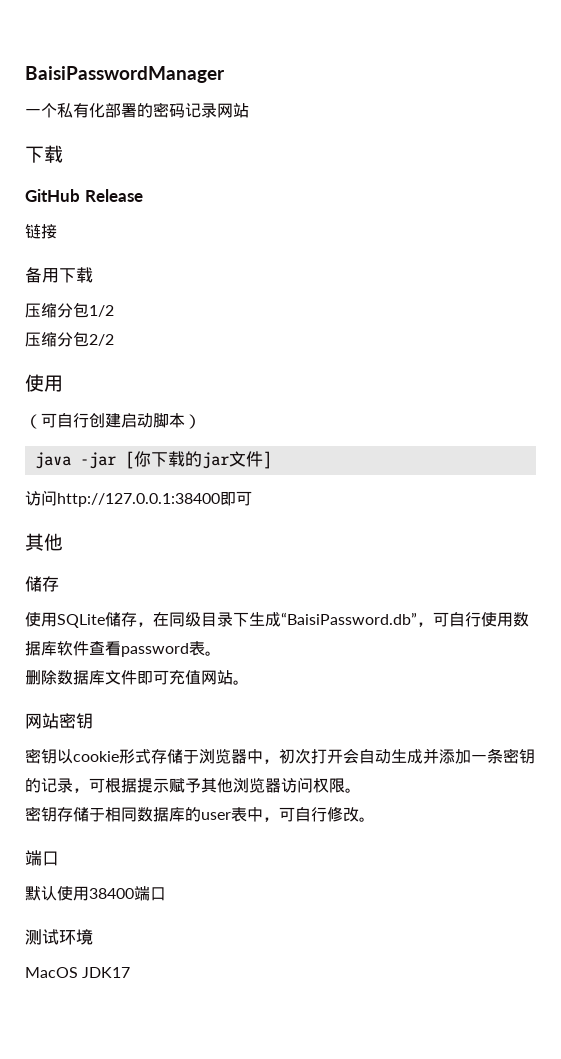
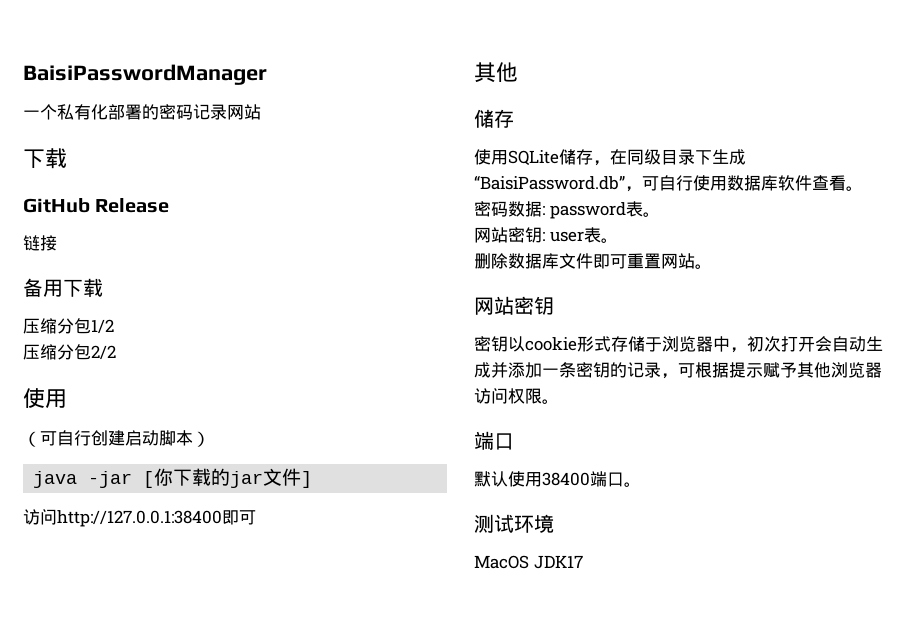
- 使用SQLite储存，在同级目录下生成“BaisiPassword.db”，可自行使用数据库软件查看password表。
+ 使用SQLite储存，在同级目录下生成“BaisiPassword.db”，可自行使用数据库软件查看。
+ 密码数据: password表。
+ 网站密钥: user表。
- 删除数据库文件即可充值网站。
+ 删除数据库文件即可重置网站。
- 密钥存储于相同数据库的user表中，可自行修改。
- 默认使用38400端口
+ 默认使用38400端口。

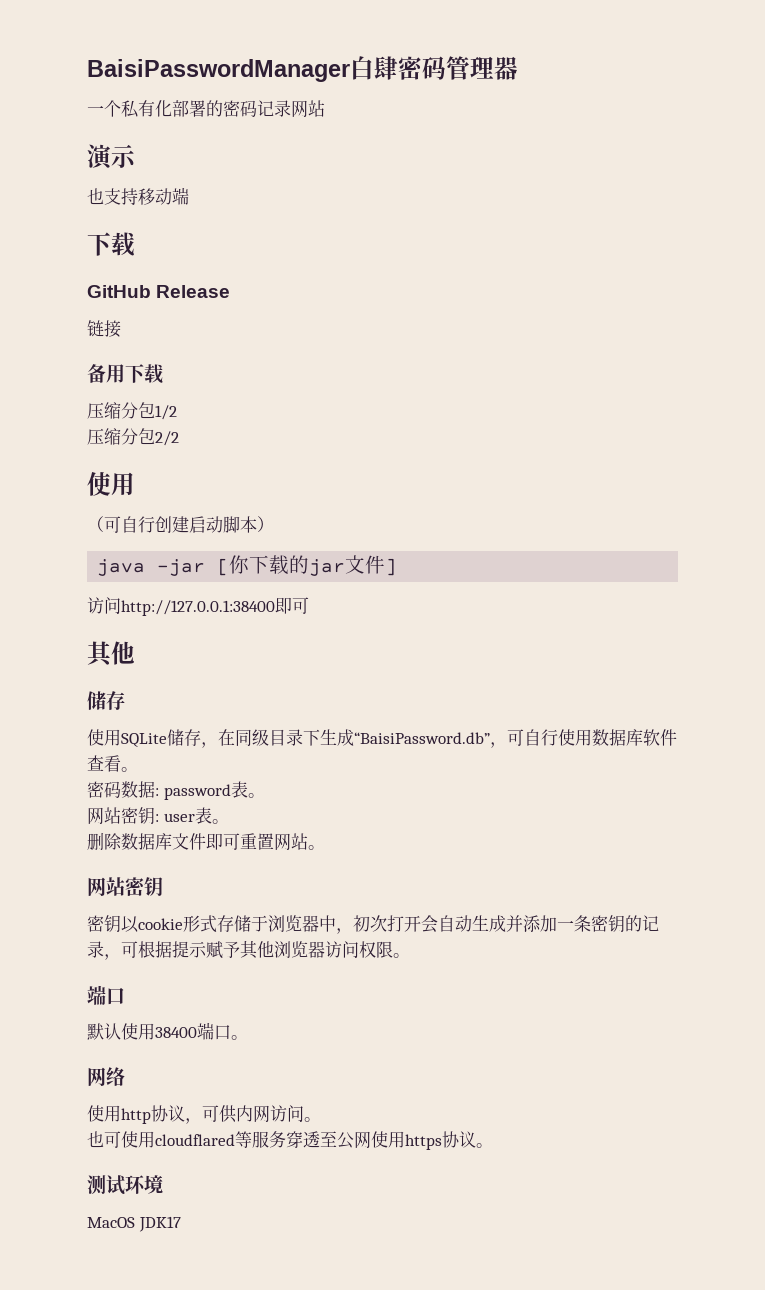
- BaisiPasswordManager
+ BaisiPasswordManager白肆密码管理器
+ 演示
+ 也支持移动端
+ 网络
+ 使用http协议，可供内网访问。
+ 也可使用cloudflared等服务穿透至公网使用https协议。

